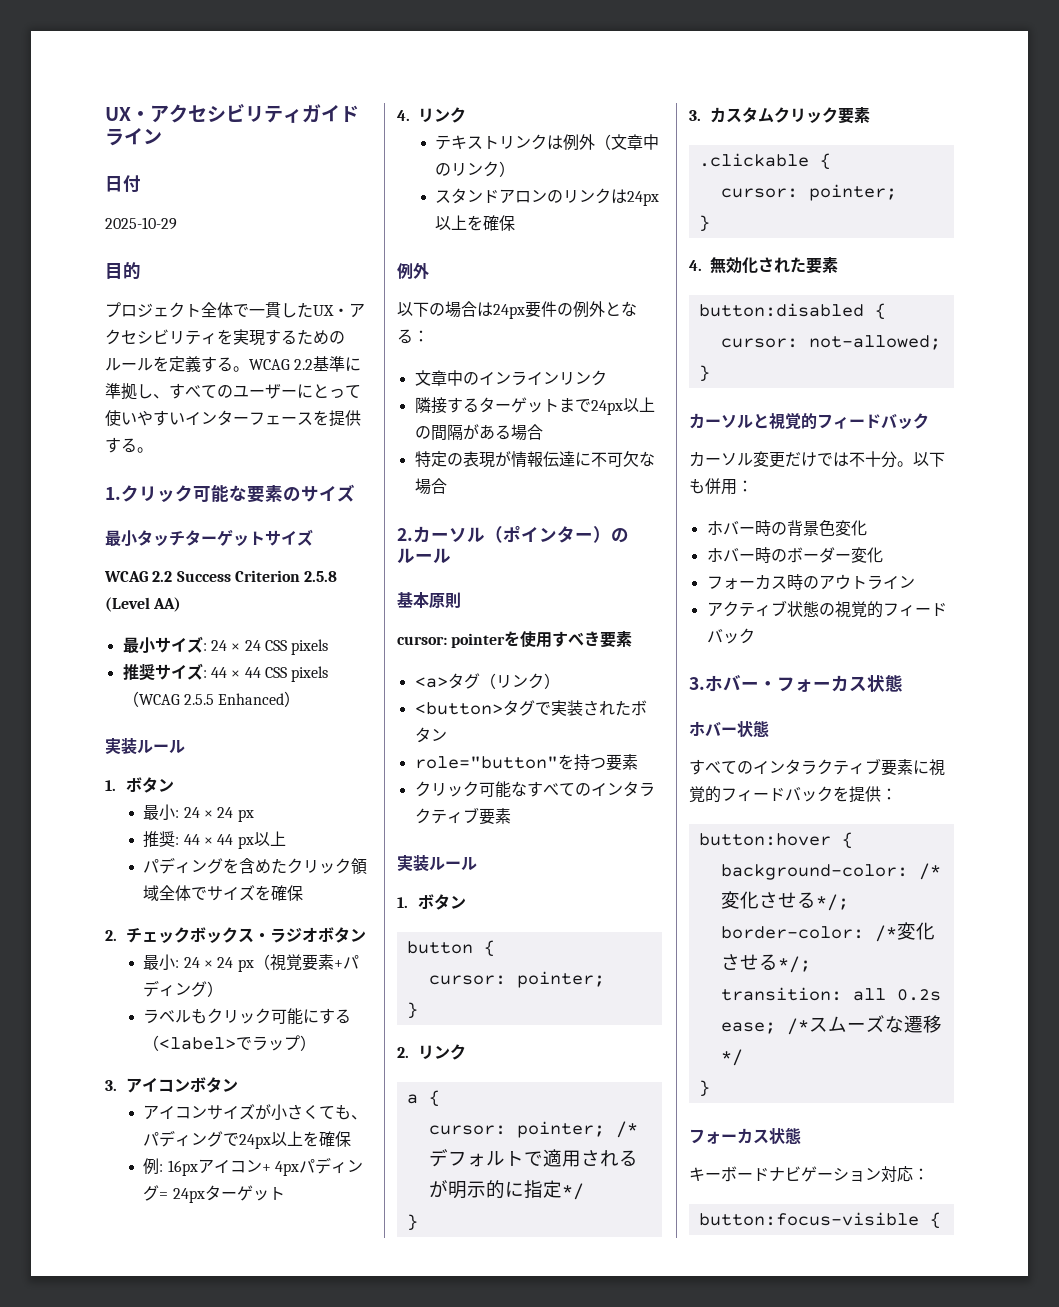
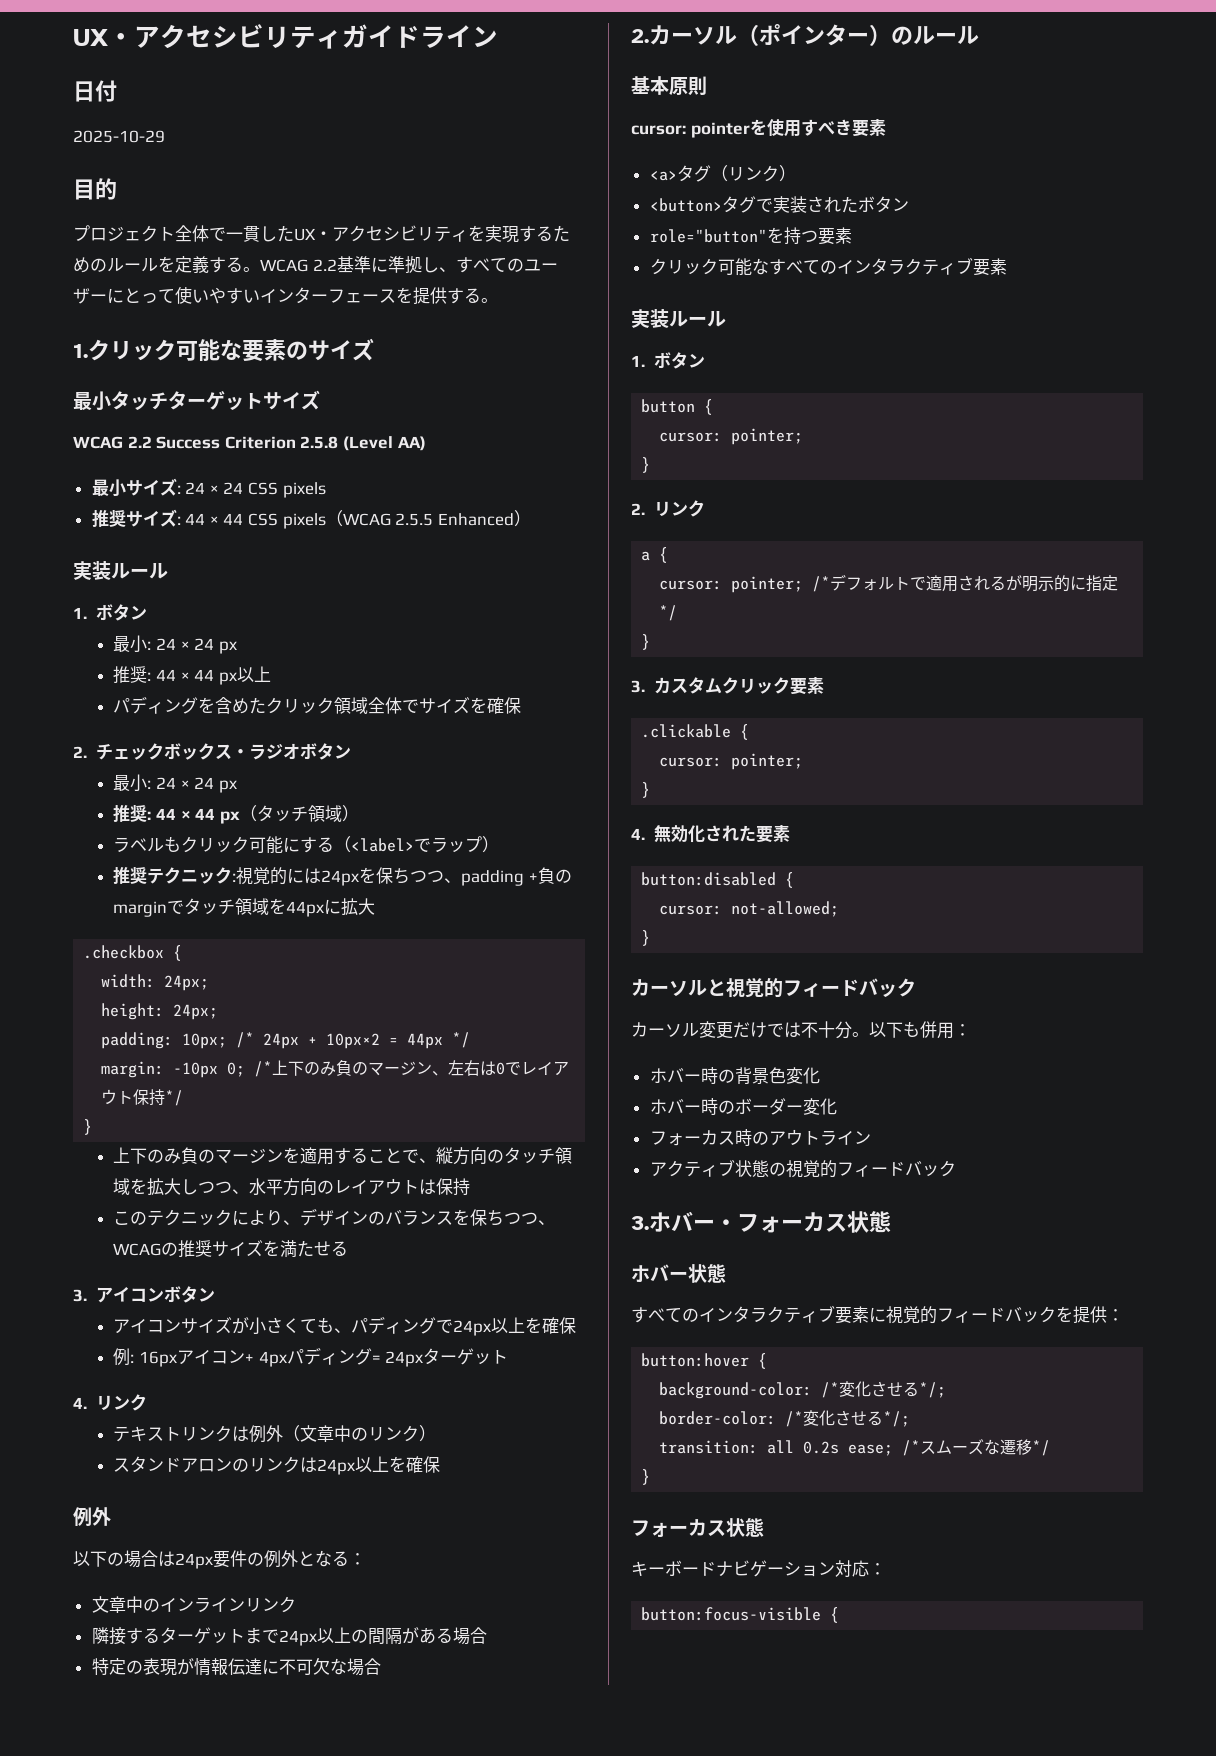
  2.チェックボックス・ラジオボタン
- 最小: 24 × 24 px（視覚要素+パディング）
+ 最小: 24 × 24 px
+ 推奨: 44 × 44 px（タッチ領域）
+ 推奨テクニック:視覚的には24pxを保ちつつ、padding +負のmarginでタッチ領域を44pxに拡大
+ .checkbox {
+ width: 24px;
+ height: 24px;
+ padding: 10px; /* 24px + 10px×2 = 44px */
+ margin: -10px 0; /*上下のみ負のマージン、左右は0でレイアウト保持*/
+ }
+ 上下のみ負のマージンを適用することで、縦方向のタッチ領域を拡大しつつ、水平方向のレイアウトは保持
+ このテクニックにより、デザインのバランスを保ちつつ、WCAGの推奨サイズを満たせる

